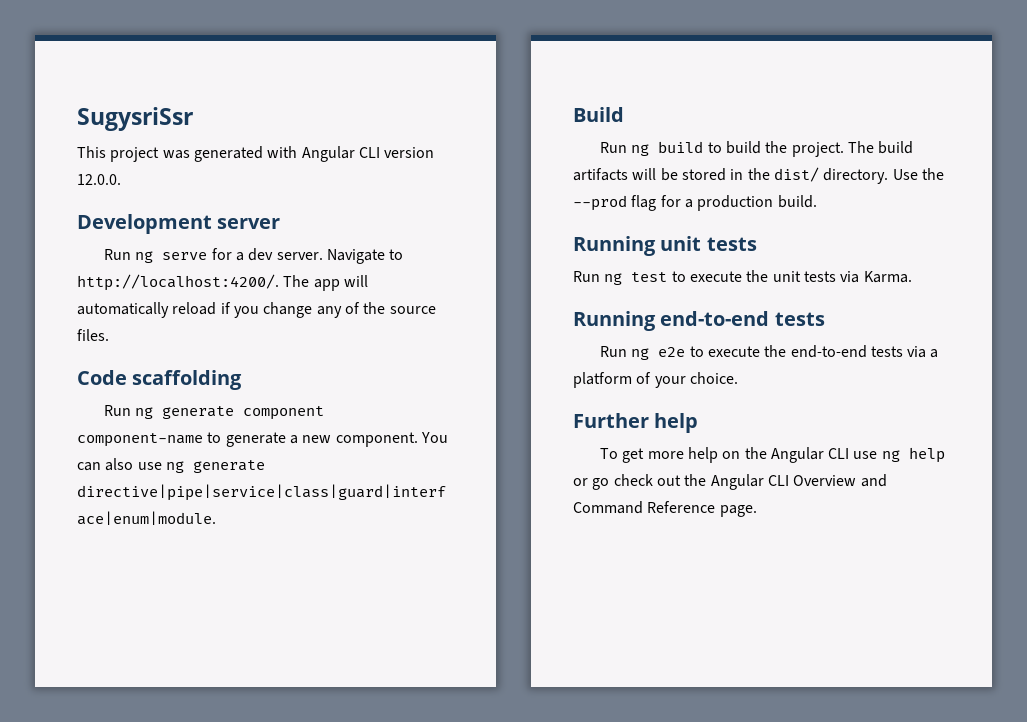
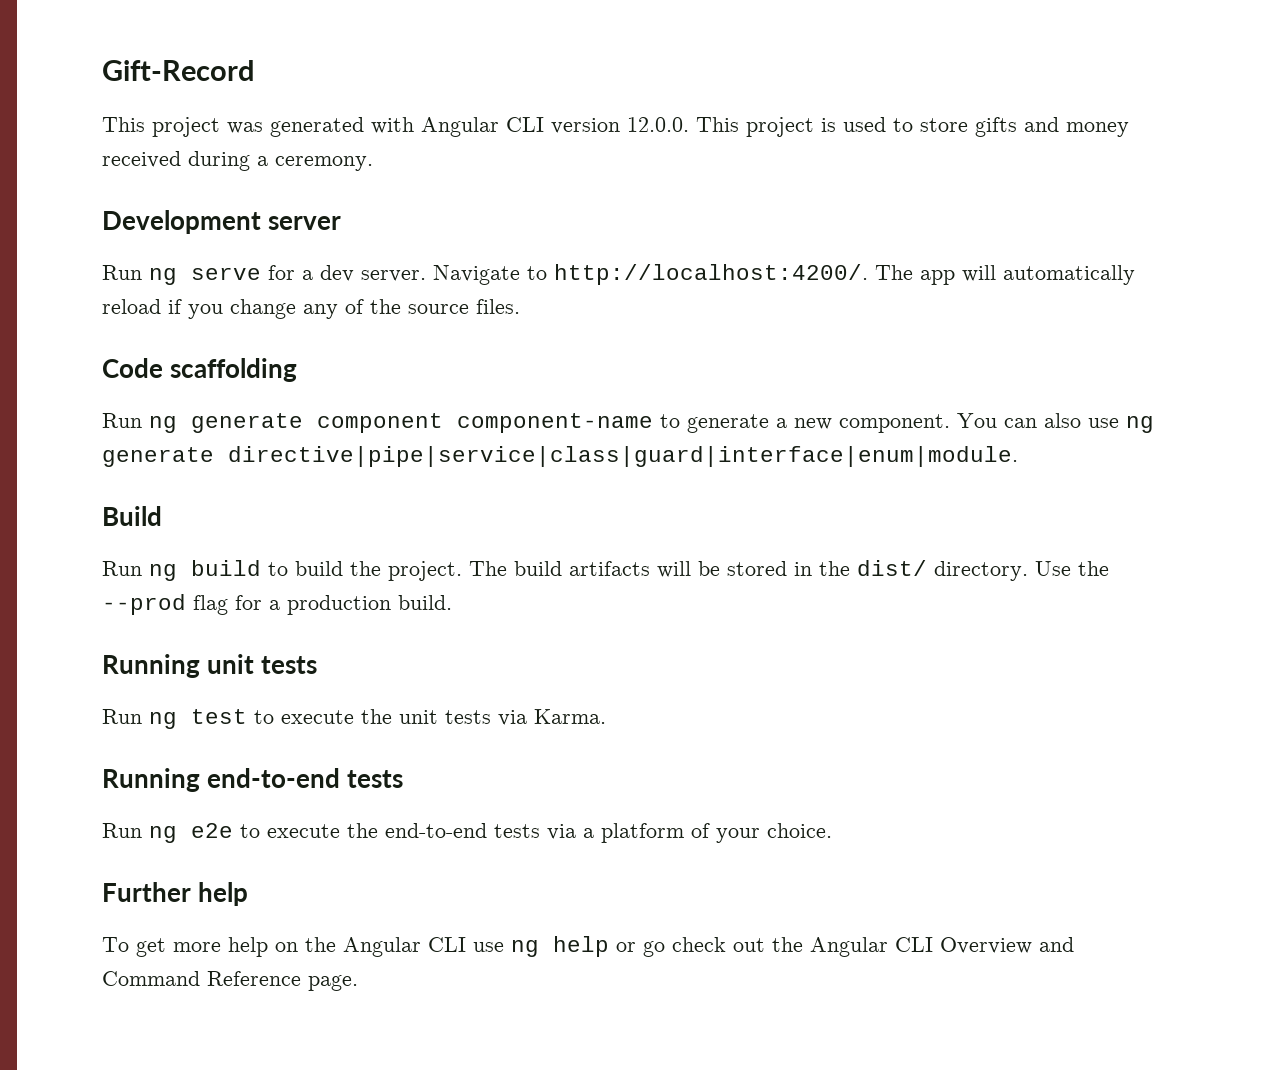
- SugysriSsr
+ Gift-Record
- This project was generated with Angular CLI version 12.0.0.
+ This project was generated with Angular CLI version 12.0.0. This project is used to store gifts and money received during a ceremony.

